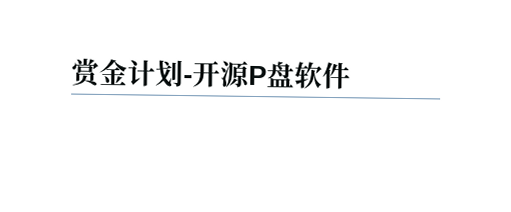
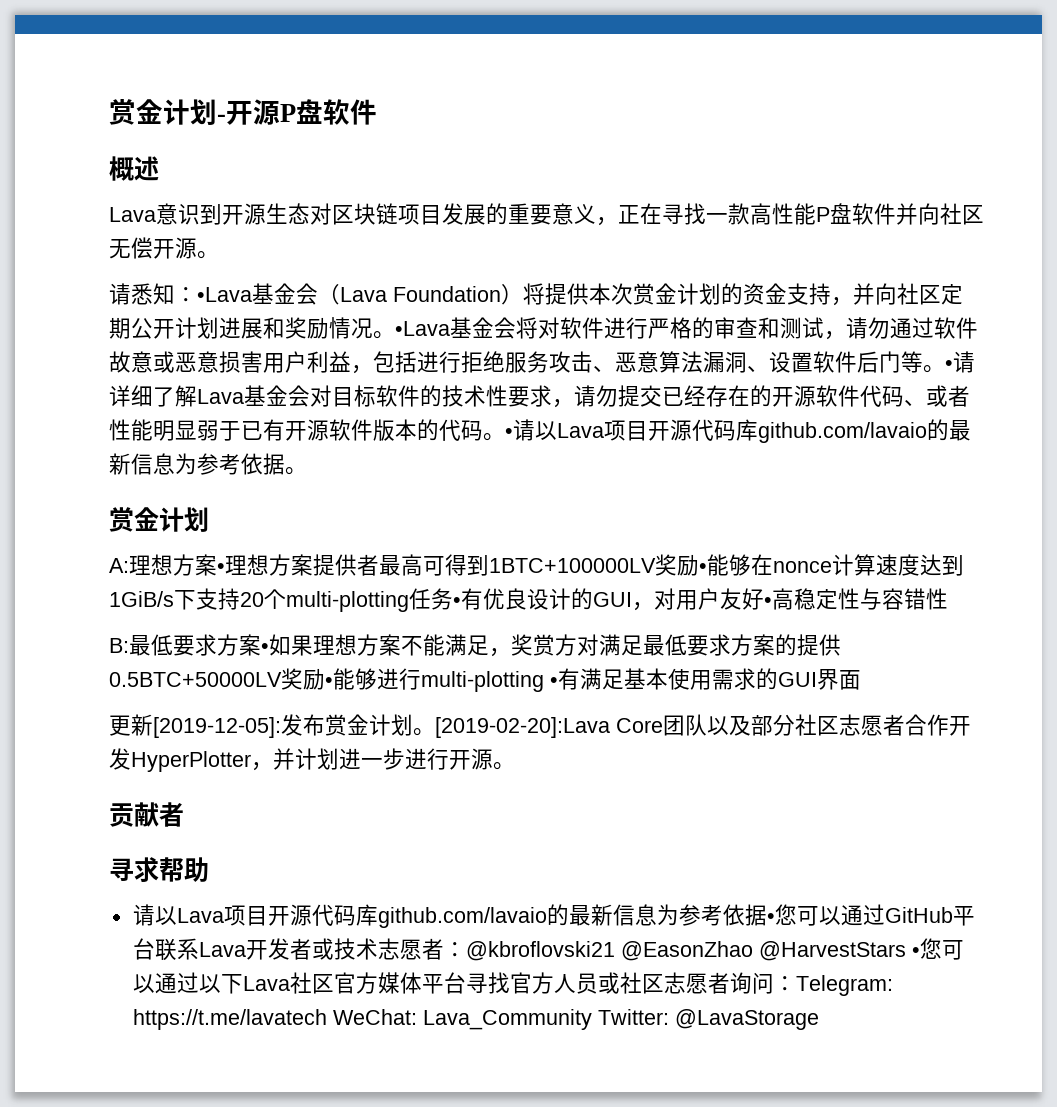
+ 概述
+ Lava意识到开源生态对区块链项目发展的重要意义，正在寻找一款高性能P盘软件并向社区无偿开源。
+ 请悉知：•Lava基金会（Lava Foundation）将提供本次赏金计划的资金支持，并向社区定期公开计划进展和奖励情况。•Lava基金会将对软件进行严格的审查和测试，请勿通过软件故意或恶意损害用户利益，包括进行拒绝服务攻击、恶意算法漏洞、设置软件后门等。•请详细了解Lava基金会对目标软件的技术性要求，请勿提交已经存在的开源软件代码、或者性能明显弱于已有开源软件版本的代码。•请以Lava项目开源代码库github.com/lavaio的最新信息为参考依据。
+ 赏金计划
+ A:理想方案•理想方案提供者最高可得到1BTC+100000LV奖励•能够在nonce计算速度达到1GiB/s下支持20个multi-plotting任务•有优良设计的GUI，对用户友好•高稳定性与容错性
+ B:最低要求方案•如果理想方案不能满足，奖赏方对满足最低要求方案的提供0.5BTC+50000LV奖励•能够进行multi-plotting •有满足基本使用需求的GUI界面
+ 更新[2019-12-05]:发布赏金计划。[2019-02-20]:Lava Core团队以及部分社区志愿者合作开发HyperPlotter，并计划进一步进行开源。
+ 贡献者
+ 寻求帮助
+ 请以Lava项目开源代码库github.com/lavaio的最新信息为参考依据•您可以通过GitHub平台联系Lava开发者或技术志愿者：@kbroflovski21 @EasonZhao @HarvestStars •您可以通过以下Lava社区官方媒体平台寻找官方人员或社区志愿者询问：Telegram: https://t.me/lavatech WeChat: Lava_Community Twitter: @LavaStorage

